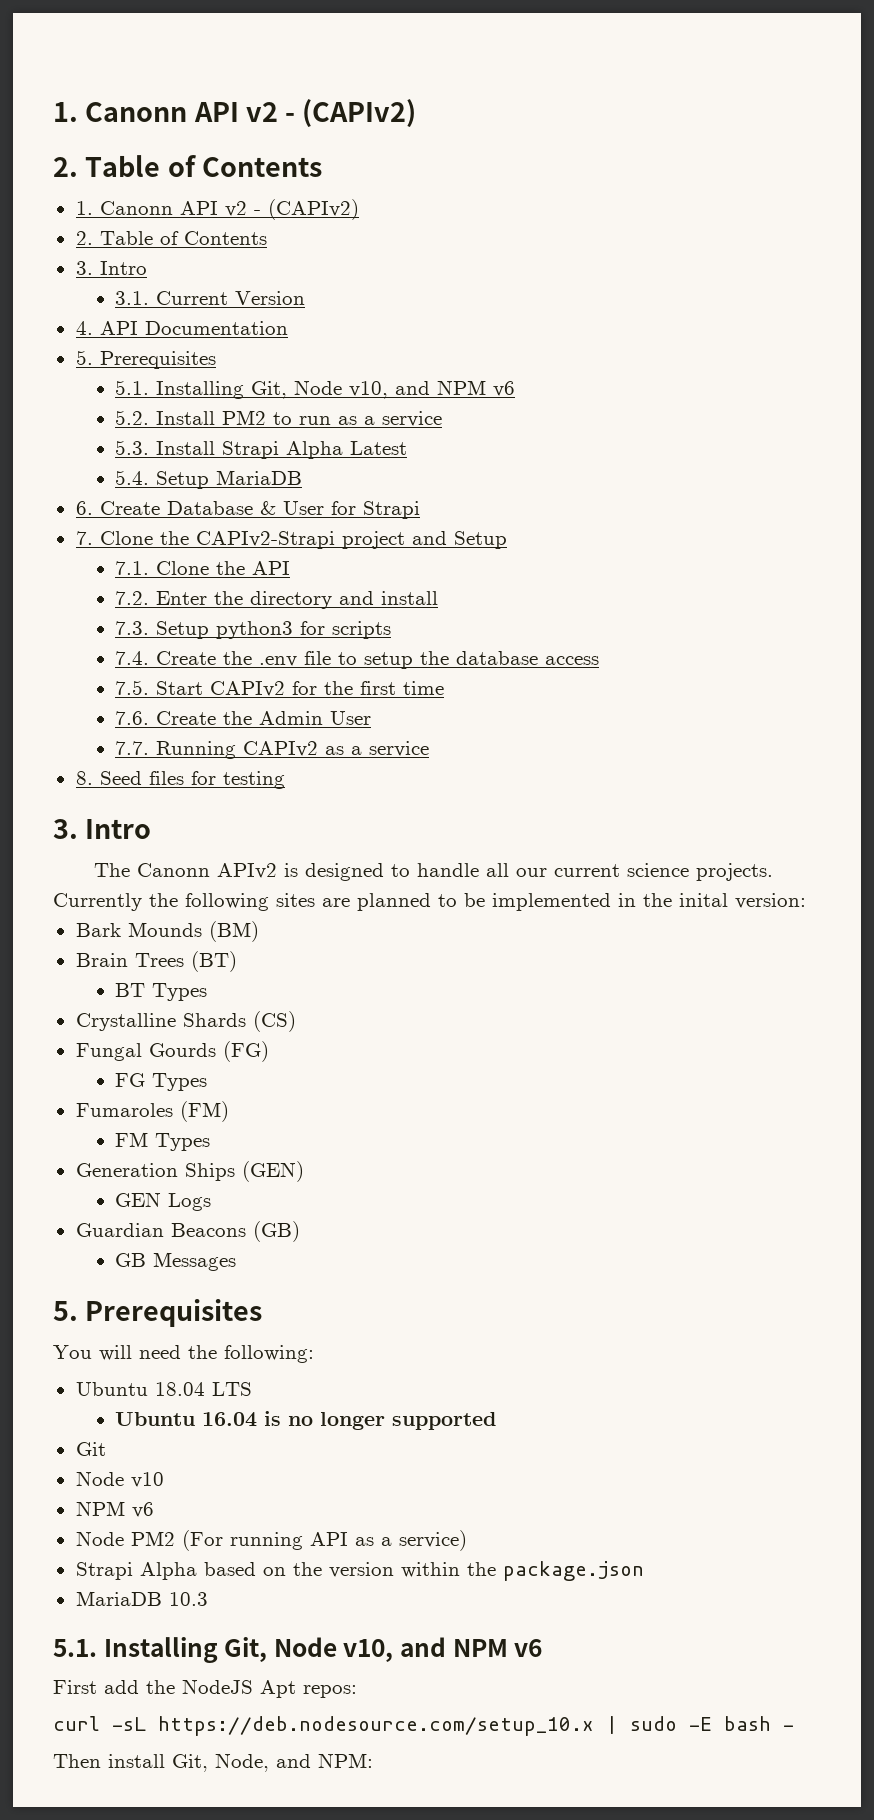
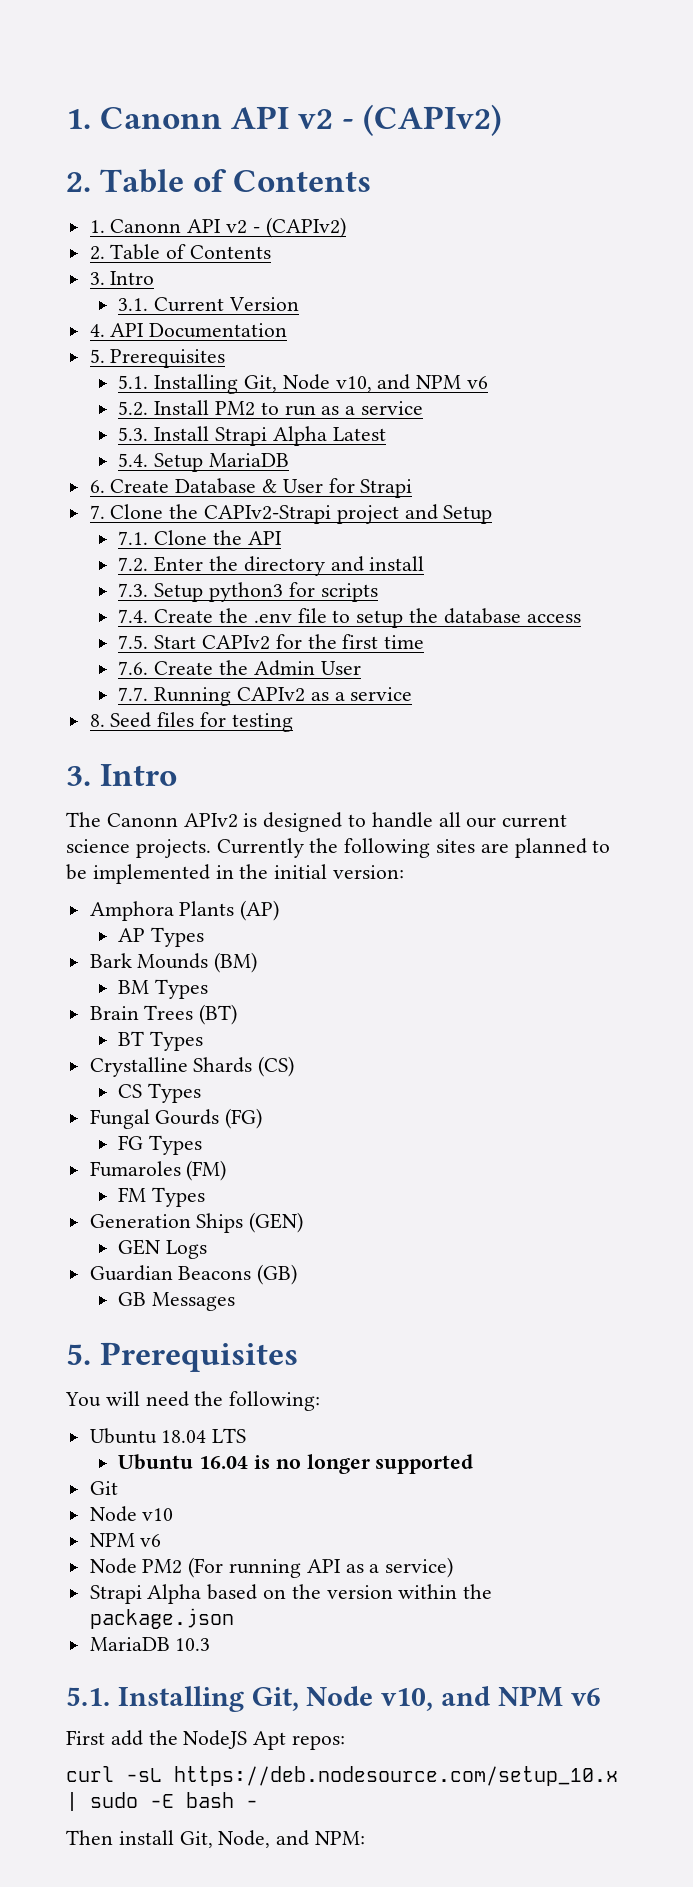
- Currently the following sites are planned to be implemented in the inital version:
+ Currently the following sites are planned to be implemented in the initial version:
+ Amphora Plants (AP)
+ AP Types
+ BM Types
+ CS Types

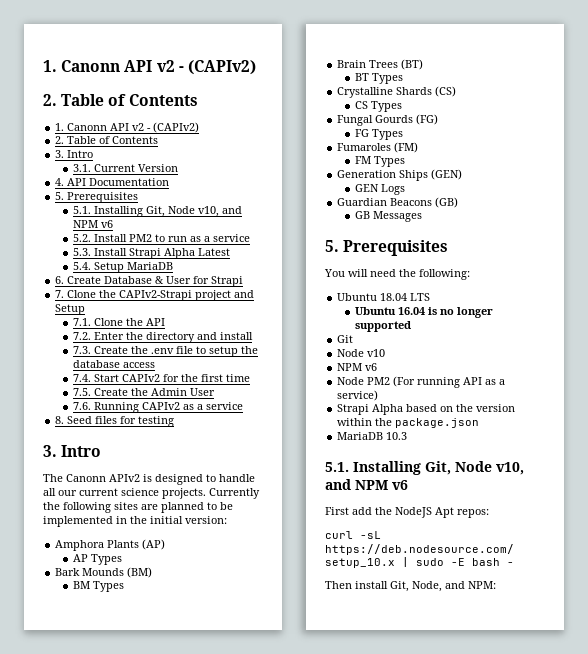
- 7.3. Setup python3 for scripts
- 7.4. Create the .env file to setup the database access
+ 7.3. Create the .env file to setup the database access
- 7.5. Start CAPIv2 for the first time
+ 7.4. Start CAPIv2 for the first time
- 7.6. Create the Admin User
+ 7.5. Create the Admin User
- 7.7. Running CAPIv2 as a service
+ 7.6. Running CAPIv2 as a service

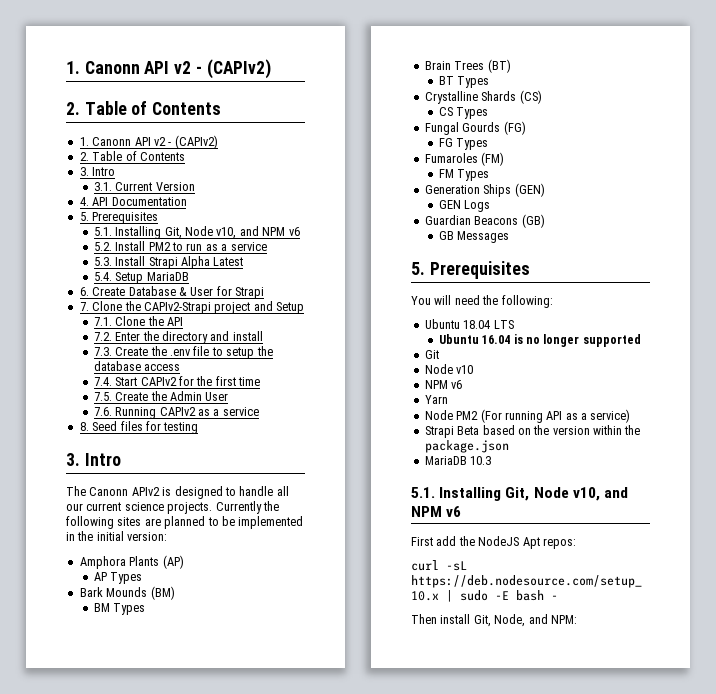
+ Yarn
- Strapi Alpha based on the version within the package.json
+ Strapi Beta based on the version within the package.json

